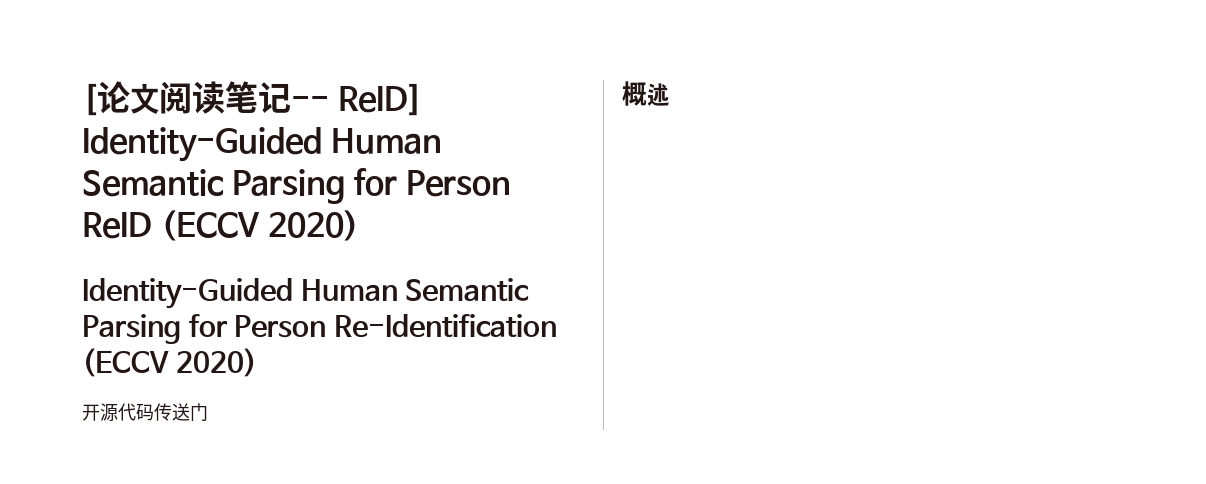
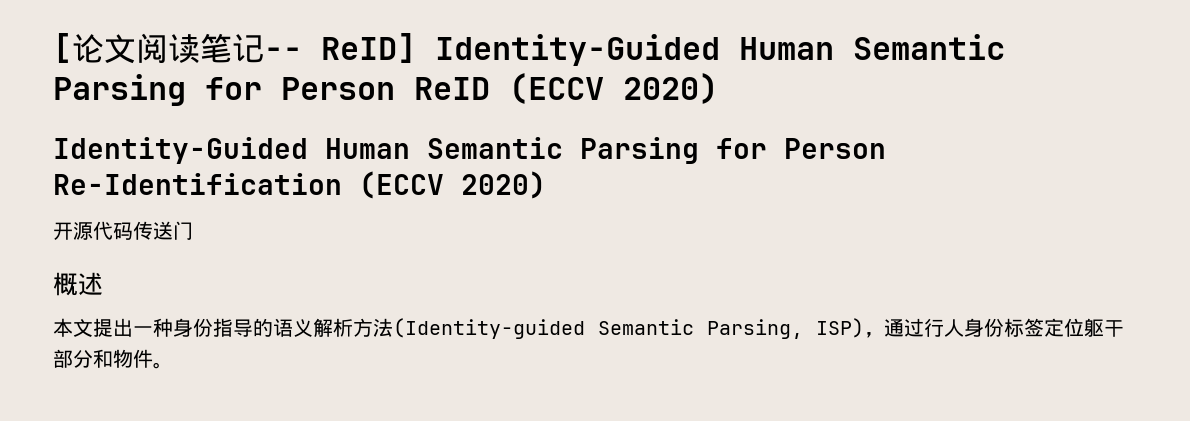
+ 本文提出一种身份指导的语义解析方法(Identity-guided Semantic Parsing, ISP)，通过行人身份标签定位躯干部分和物件。

